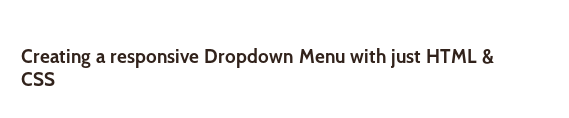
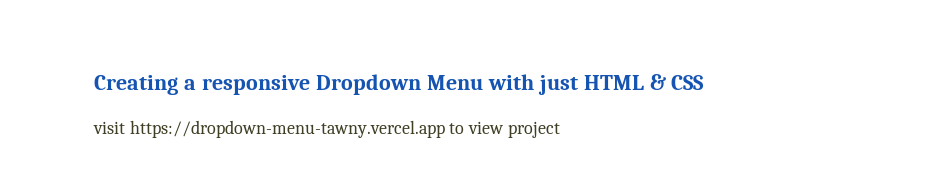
+ visit https://dropdown-menu-tawny.vercel.app to view project

